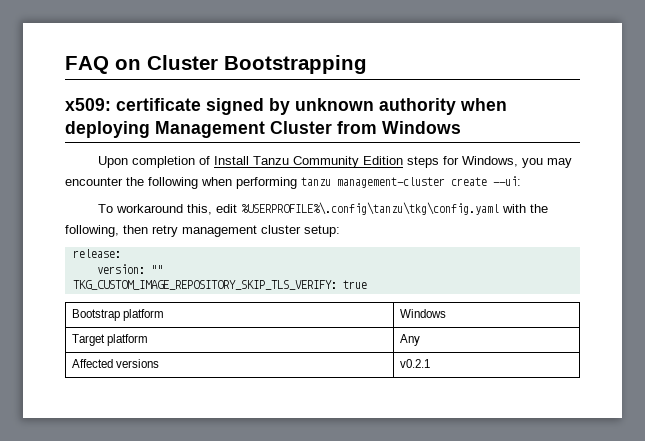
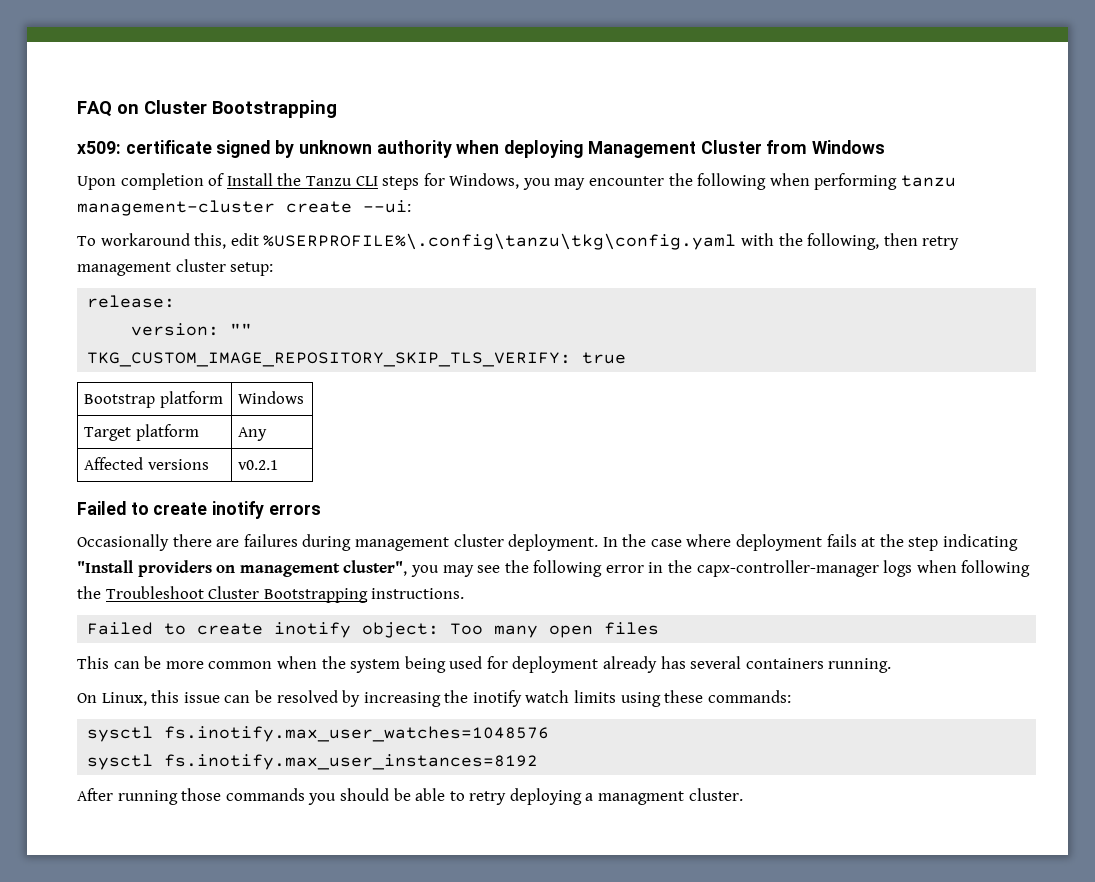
- Upon completion of Install Tanzu Community Edition steps for Windows, you may encounter the following when performing tanzu management-cluster create --ui:
+ Upon completion of Install the Tanzu CLI steps for Windows, you may encounter the following when performing tanzu management-cluster create --ui:
+ Failed to create inotify errors
+ Occasionally there are failures during management cluster deployment. In the case where deployment fails at the step indicating "Install providers on management cluster", you may see the following error in the capx-controller-manager logs when following the Troubleshoot Cluster Bootstrapping instructions.
+ Failed to create inotify object: Too many open files
+ This can be more common when the system being used for deployment already has several containers running.
+ On Linux, this issue can be resolved by increasing the inotify watch limits using these commands:
+ sysctl fs.inotify.max_user_watches=1048576
+ sysctl fs.inotify.max_user_instances=8192
+ After running those commands you should be able to retry deploying a managment cluster.

